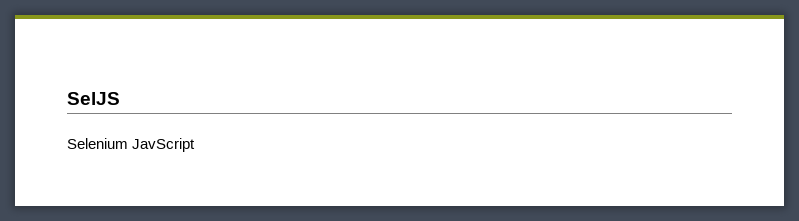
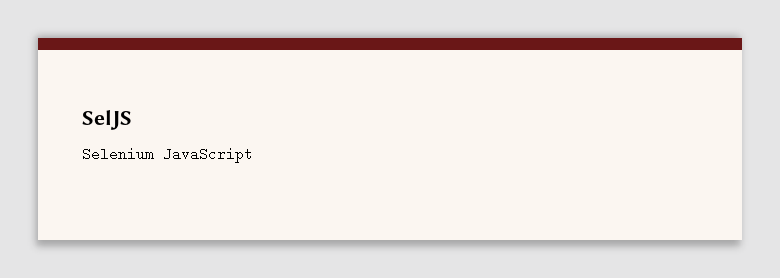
- Selenium JavScript
+ Selenium JavaScript

